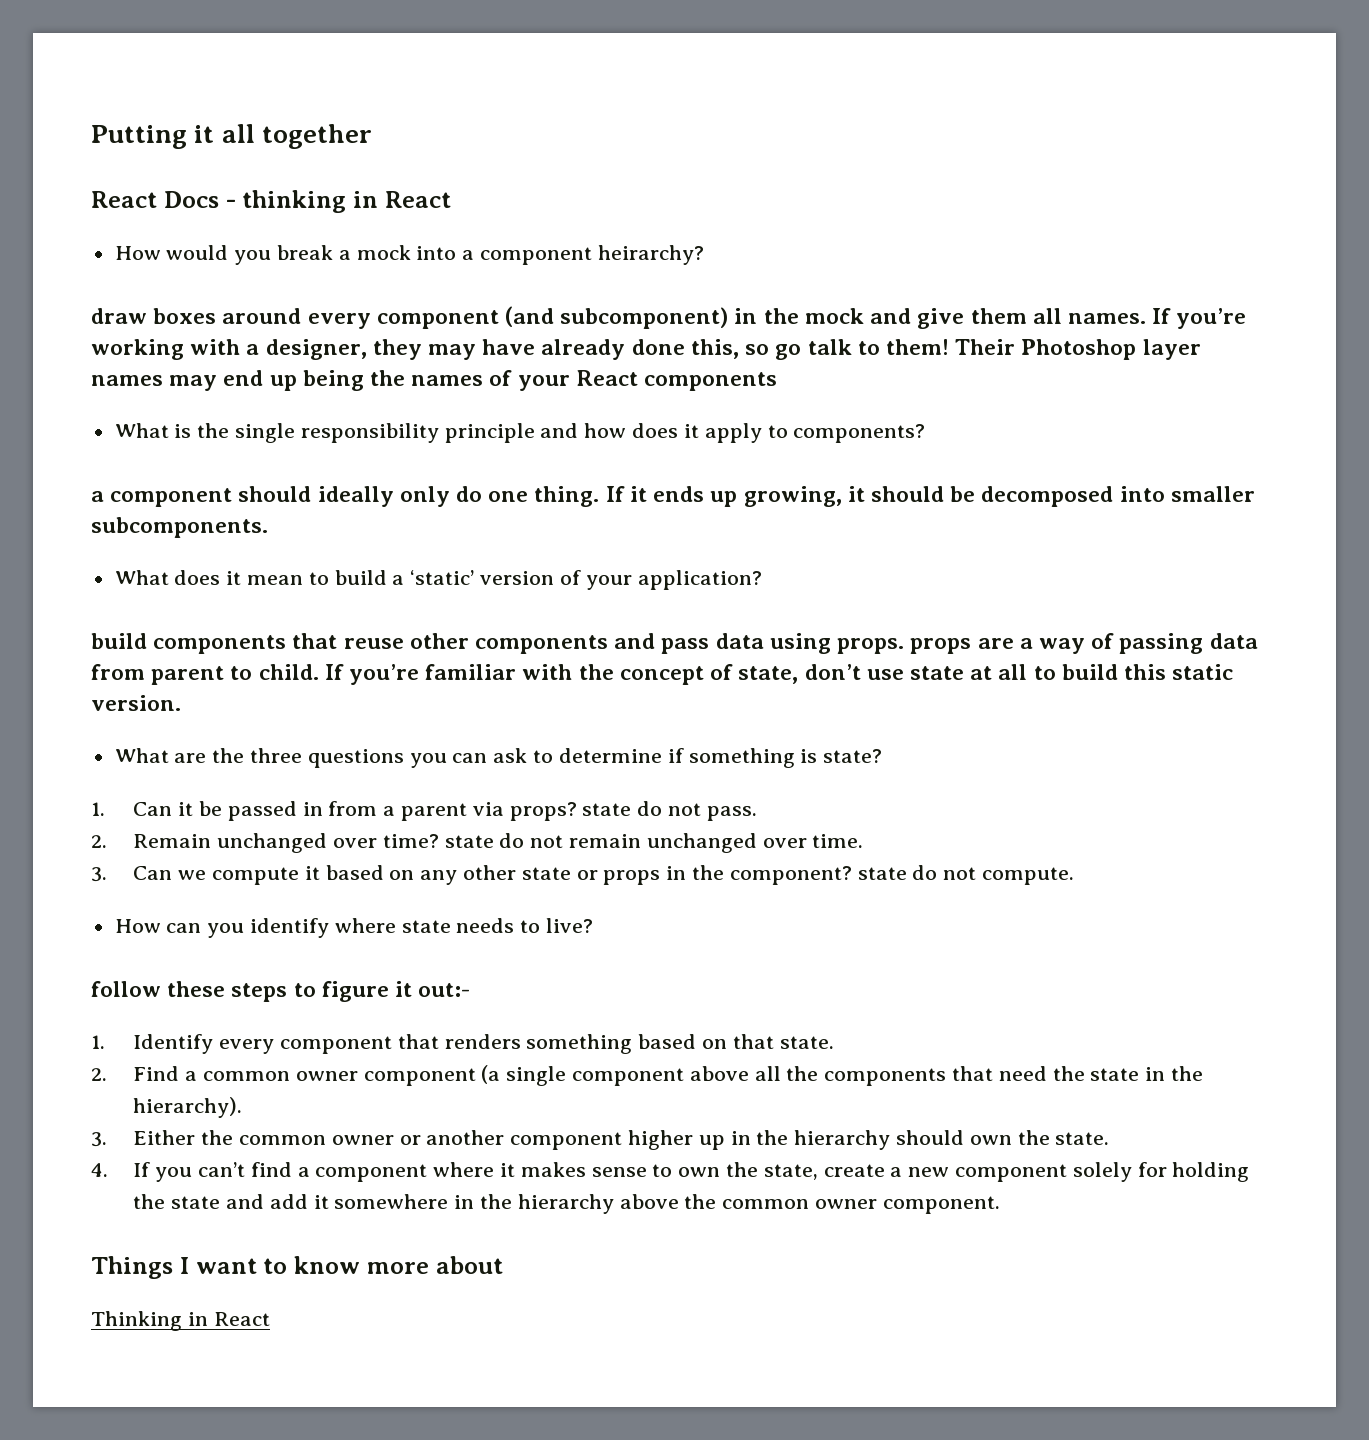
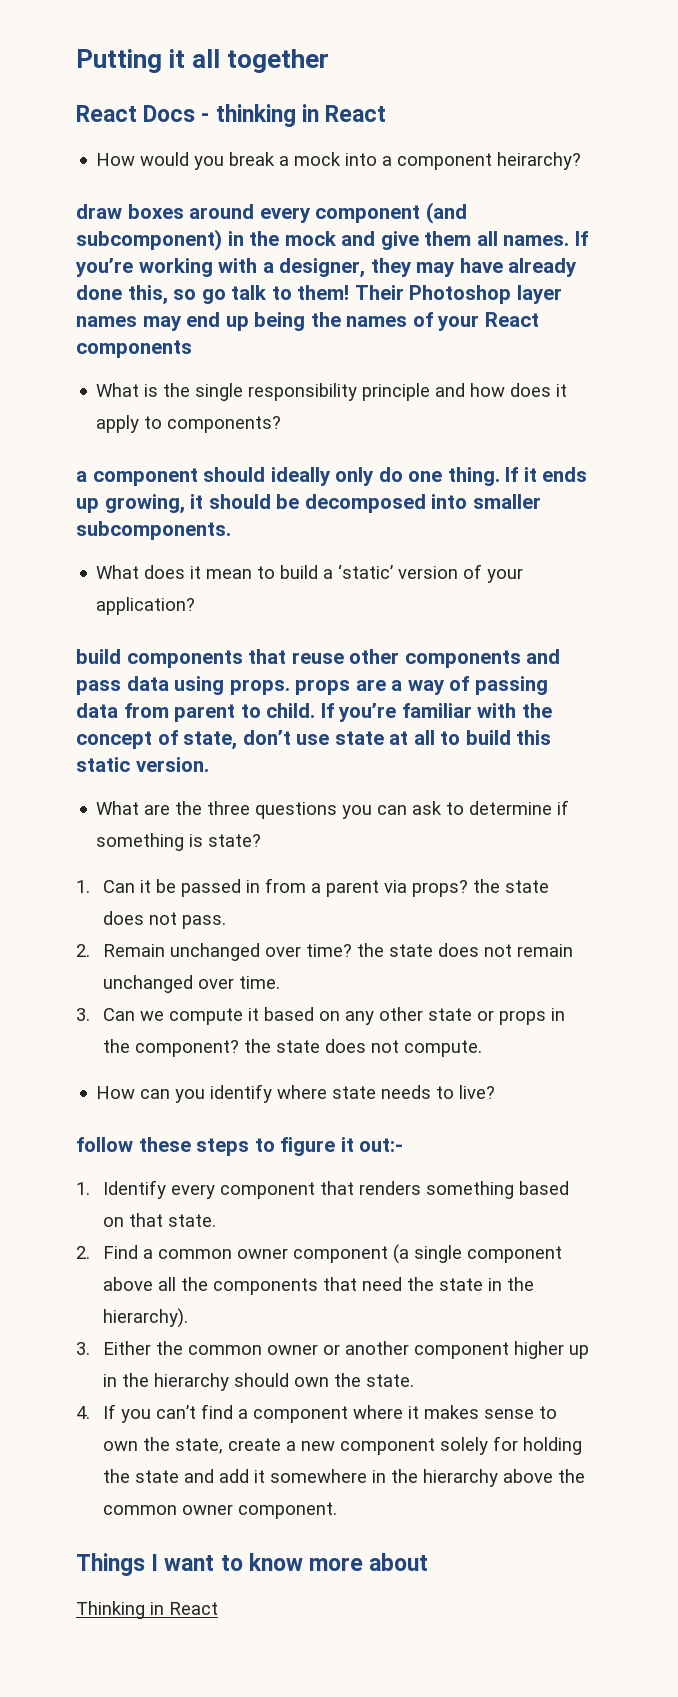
- 1. Can it be passed in from a parent via props? state do not pass.
+ 1. Can it be passed in from a parent via props? the state does not pass.
- 2. Remain unchanged over time? state do not remain unchanged over time.
+ 2. Remain unchanged over time? the state does not remain unchanged over time.
- 3. Can we compute it based on any other state or props in the component? state do not compute.
+ 3. Can we compute it based on any other state or props in the component? the state does not compute.

